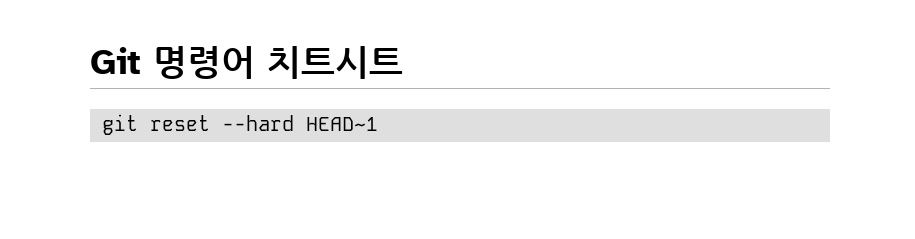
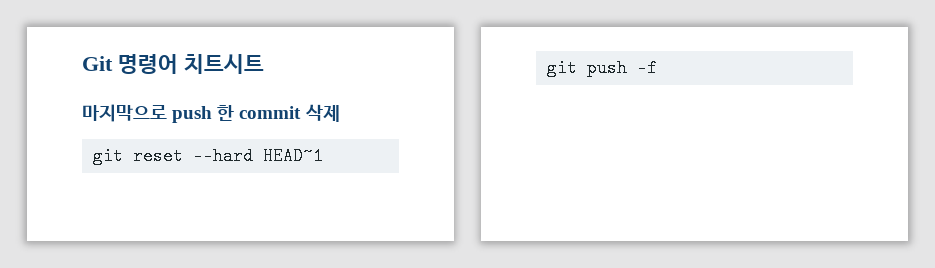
+ 마지막으로 push 한 commit 삭제
+ git push -f

